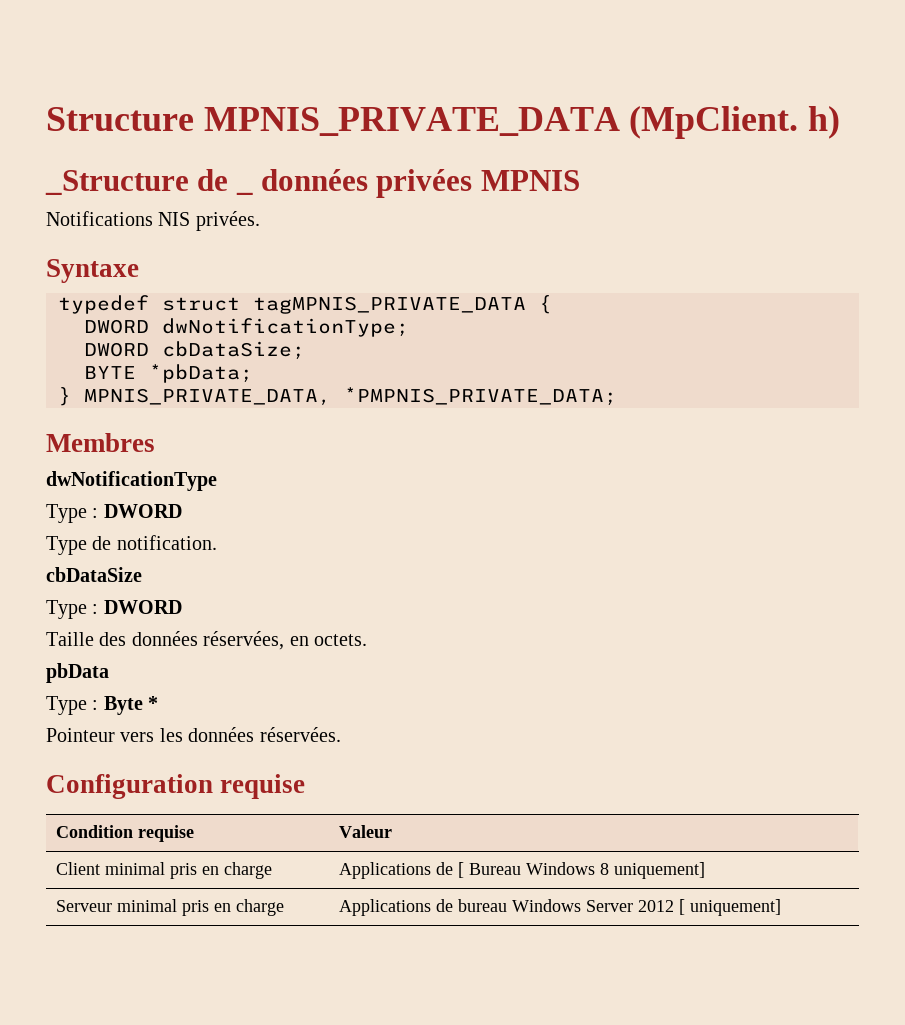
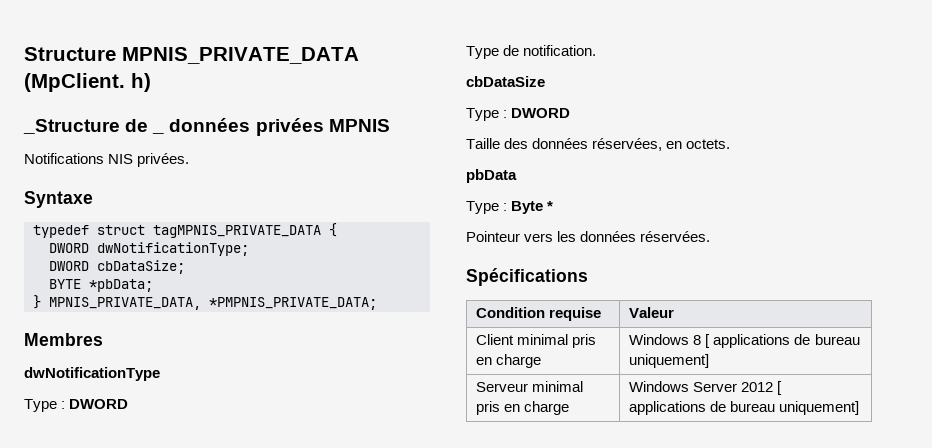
- Configuration requise
+ Spécifications
- Client minimal pris en charge | Applications de [ Bureau Windows 8 uniquement]
+ Client minimal pris en charge | Windows 8 [ applications de bureau uniquement]
- Serveur minimal pris en charge | Applications de bureau Windows Server 2012 [ uniquement]
+ Serveur minimal pris en charge | Windows Server 2012 [ applications de bureau uniquement]

